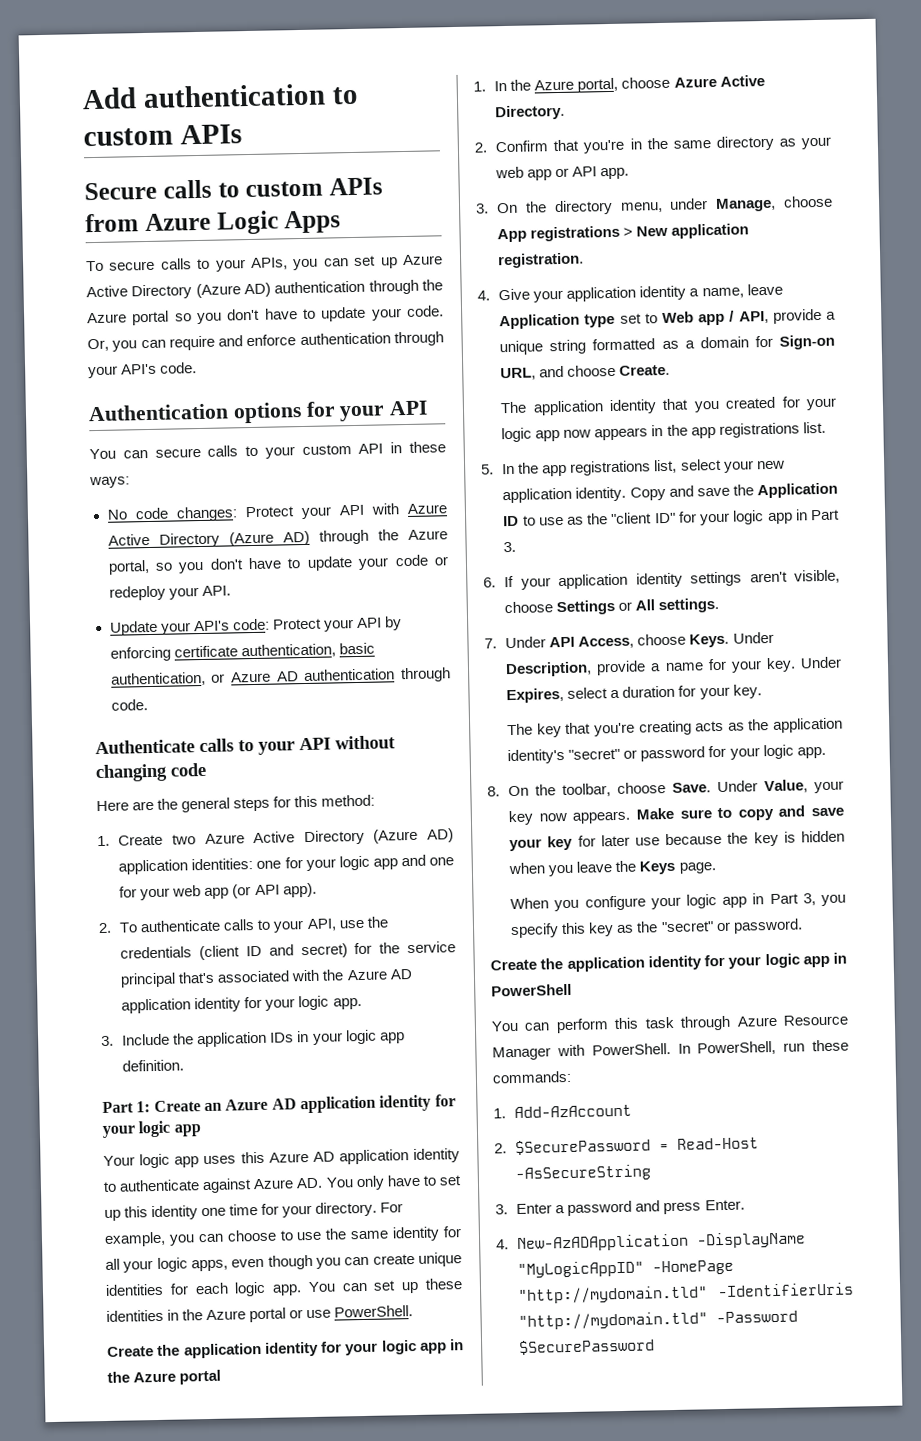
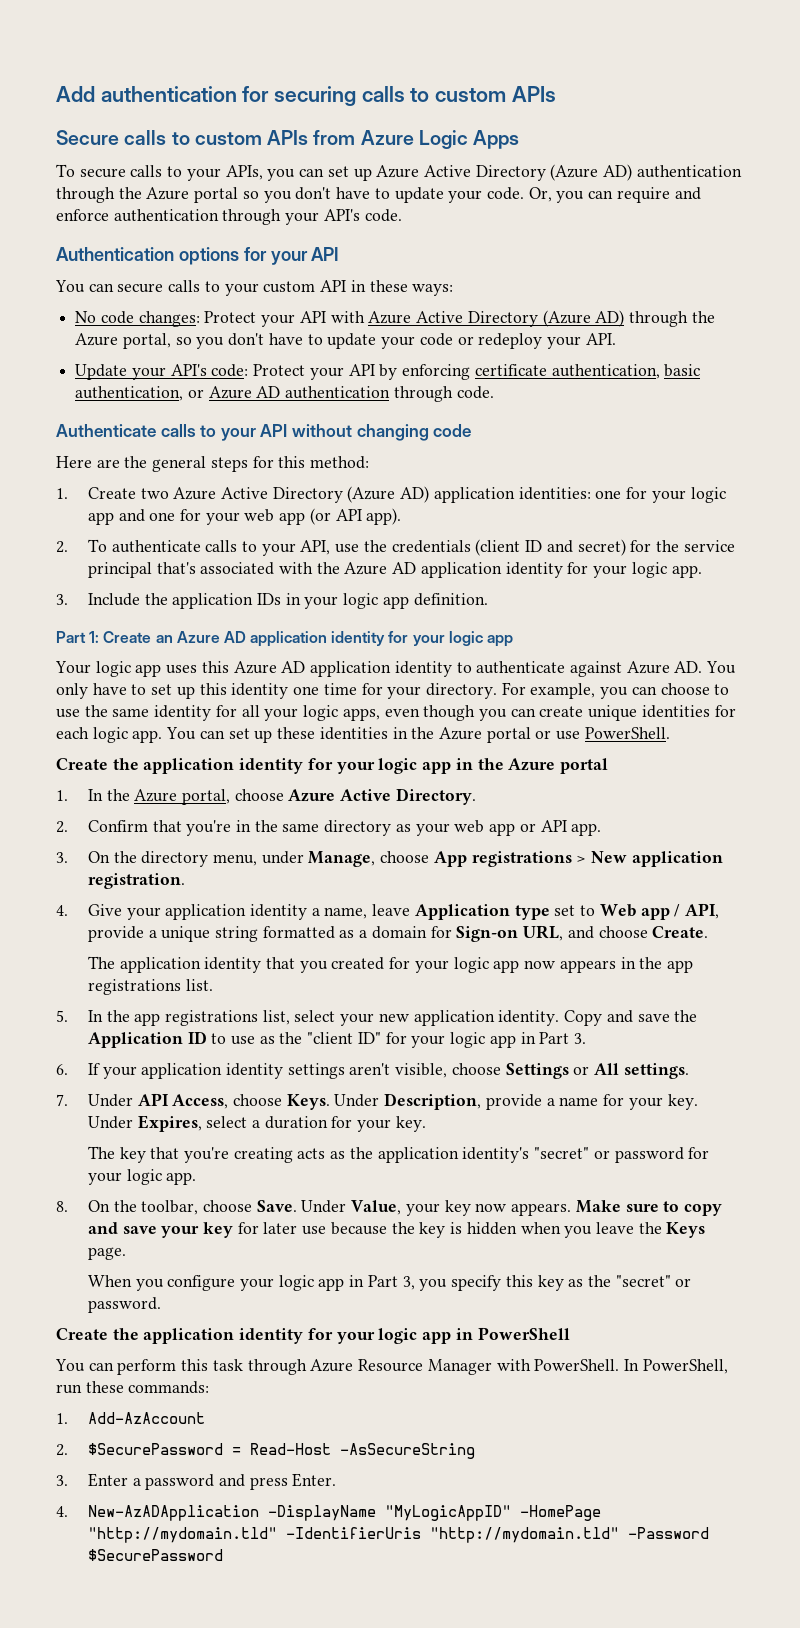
- Add authentication to custom APIs
+ Add authentication for securing calls to custom APIs

